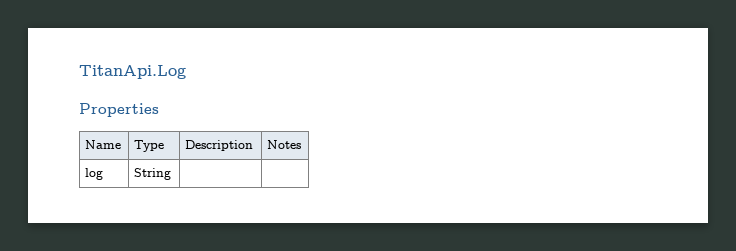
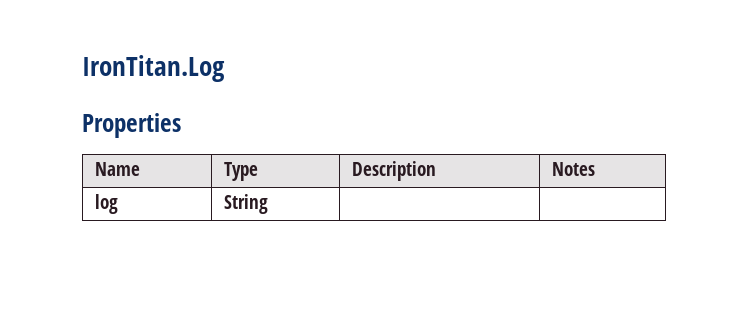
- TitanApi.Log
+ IronTitan.Log

